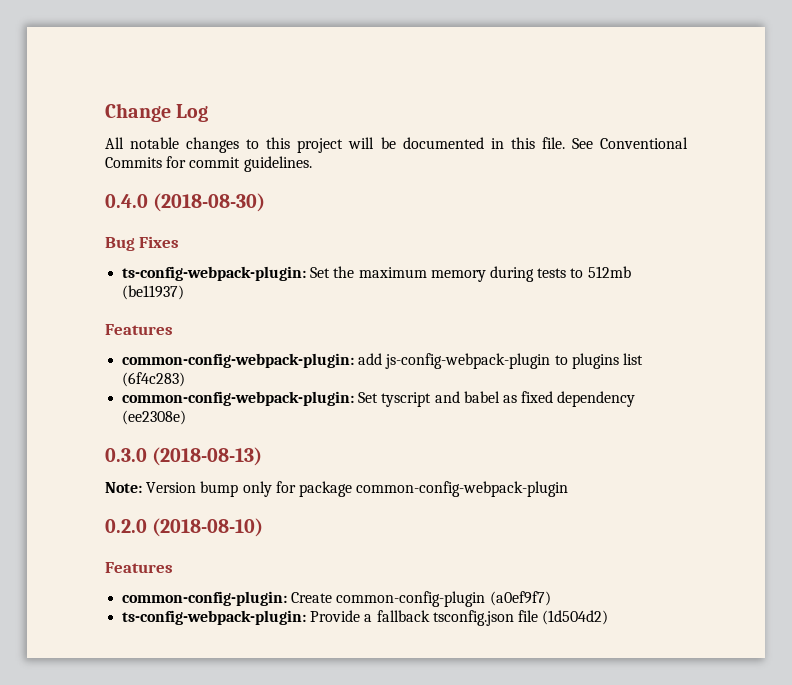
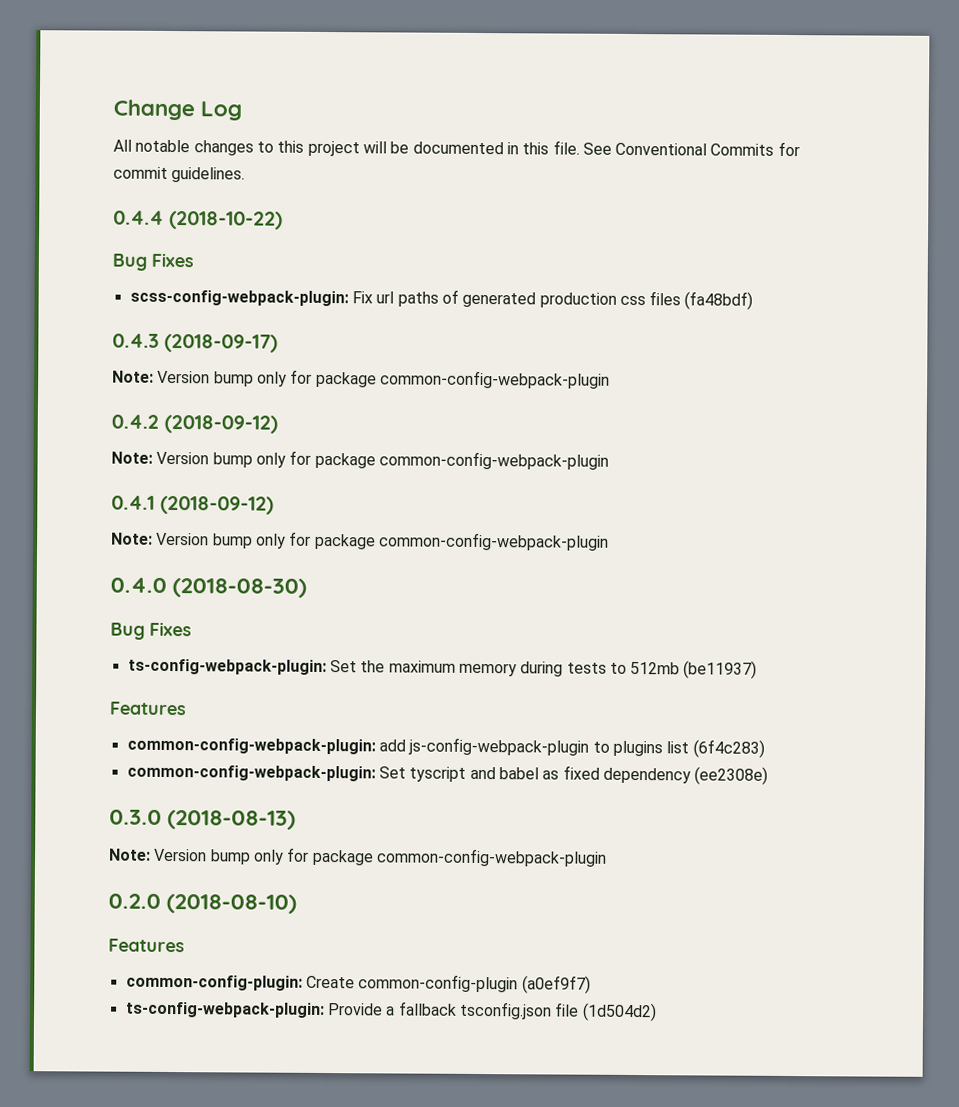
+ 0.4.4 (2018-10-22)
+ Bug Fixes
+ scss-config-webpack-plugin: Fix url paths of generated production css files (fa48bdf)
+ 0.4.3 (2018-09-17)
+ Note: Version bump only for package common-config-webpack-plugin
+ 0.4.2 (2018-09-12)
+ Note: Version bump only for package common-config-webpack-plugin
+ 0.4.1 (2018-09-12)
+ Note: Version bump only for package common-config-webpack-plugin

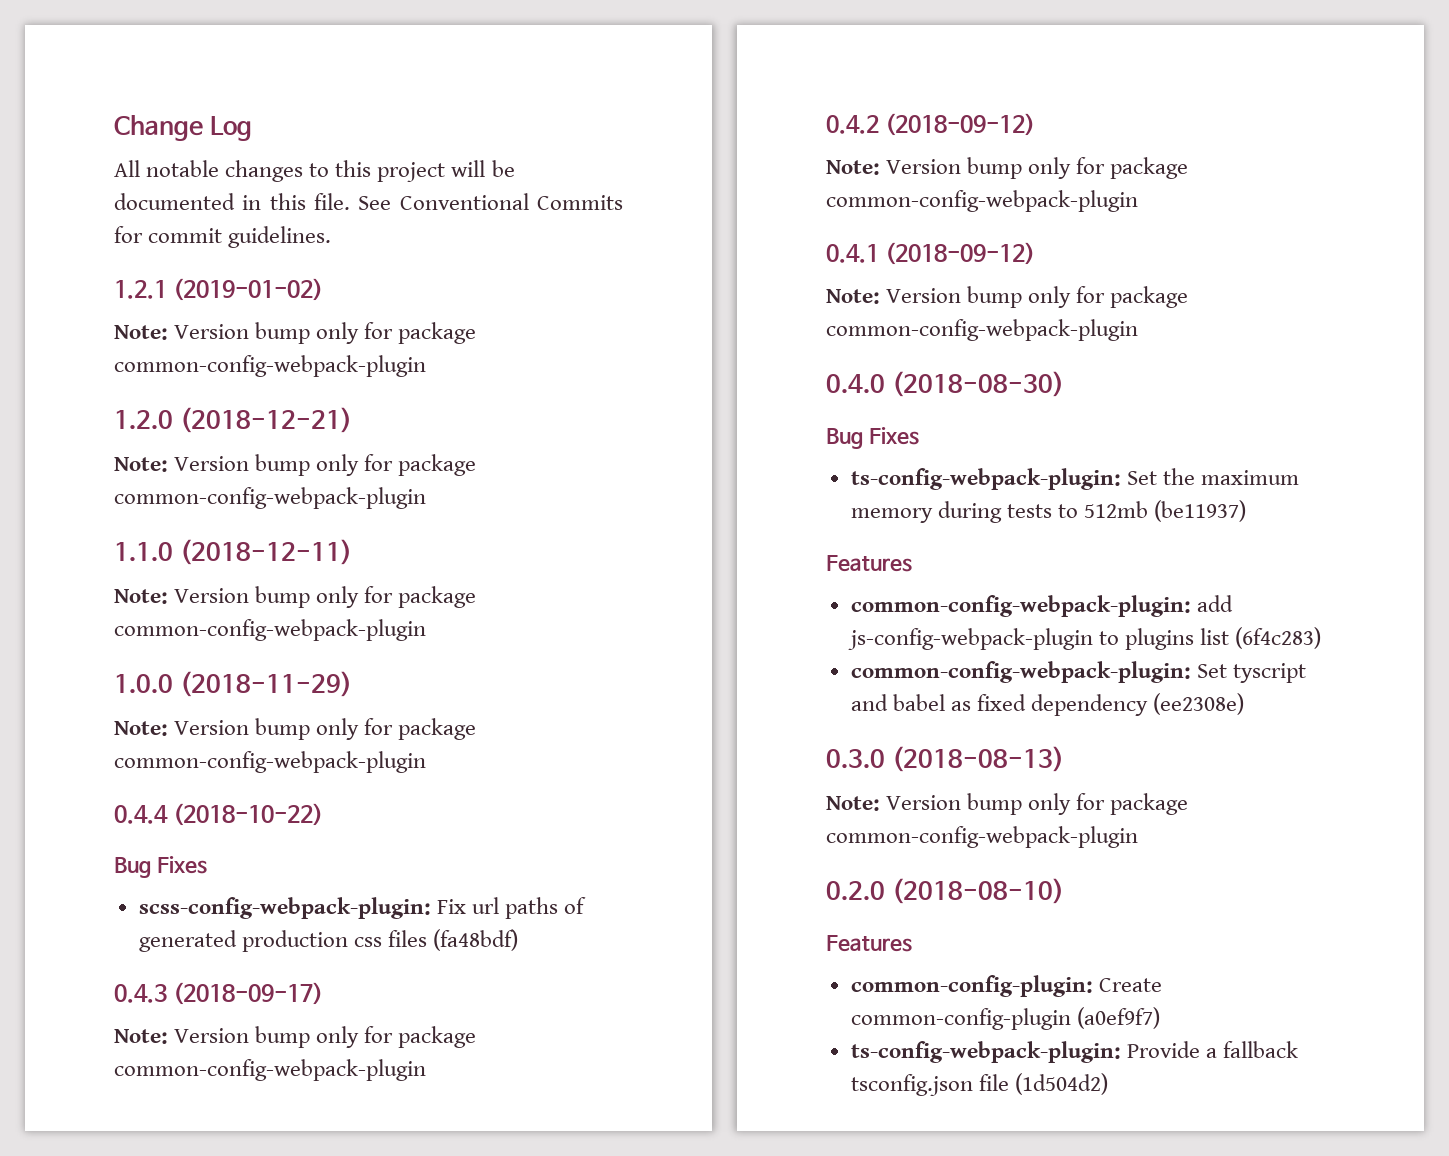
+ 1.2.1 (2019-01-02)
+ Note: Version bump only for package common-config-webpack-plugin
+ 1.2.0 (2018-12-21)
+ Note: Version bump only for package common-config-webpack-plugin
+ 1.1.0 (2018-12-11)
+ Note: Version bump only for package common-config-webpack-plugin
+ 1.0.0 (2018-11-29)
+ Note: Version bump only for package common-config-webpack-plugin

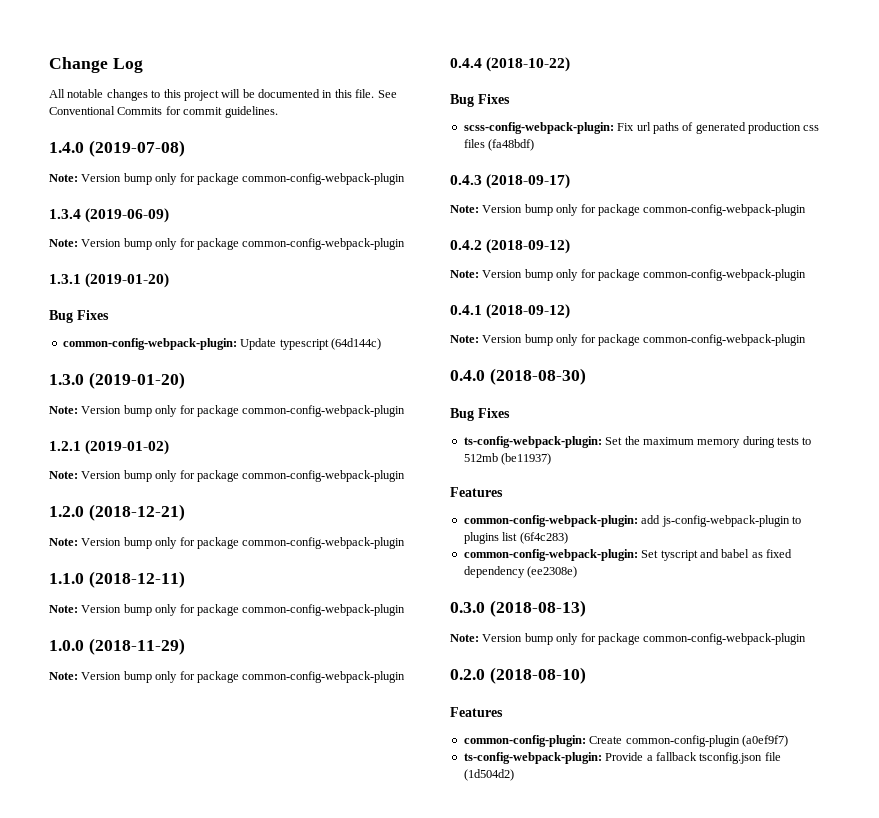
+ 1.4.0 (2019-07-08)
+ Note: Version bump only for package common-config-webpack-plugin
+ 1.3.4 (2019-06-09)
+ Note: Version bump only for package common-config-webpack-plugin
+ 1.3.1 (2019-01-20)
+ Bug Fixes
+ common-config-webpack-plugin: Update typescript (64d144c)
+ 1.3.0 (2019-01-20)
+ Note: Version bump only for package common-config-webpack-plugin

